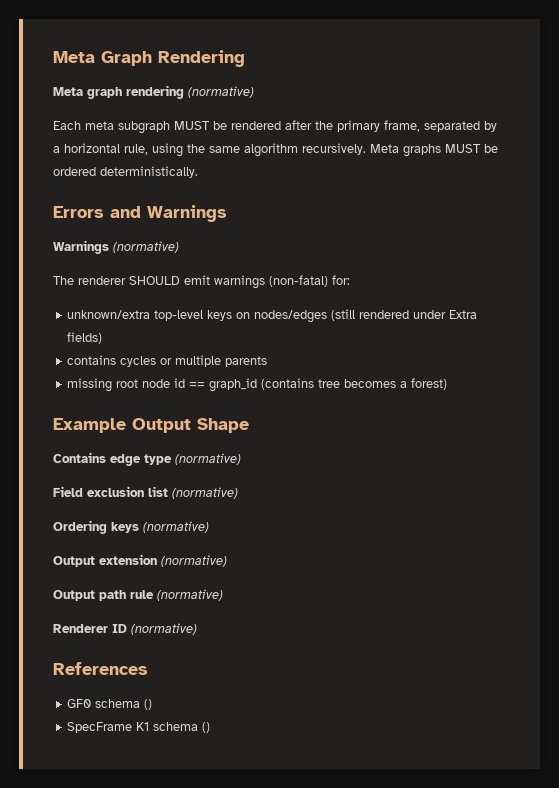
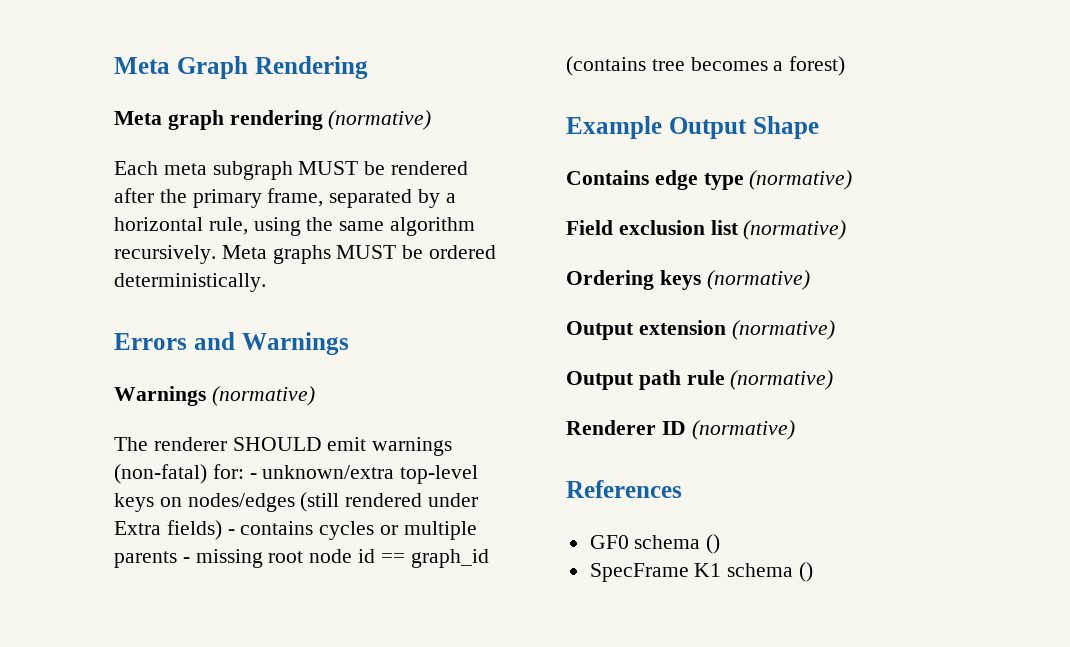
- The renderer SHOULD emit warnings (non-fatal) for:
- unknown/extra top-level keys on nodes/edges (still rendered under Extra fields)
- contains cycles or multiple parents
- missing root node id == graph_id (contains tree becomes a forest)
+ The renderer SHOULD emit warnings (non-fatal) for: - unknown/extra top-level keys on nodes/edges (still rendered under Extra fields) - contains cycles or multiple parents - missing root node id == graph_id (contains tree becomes a forest)

